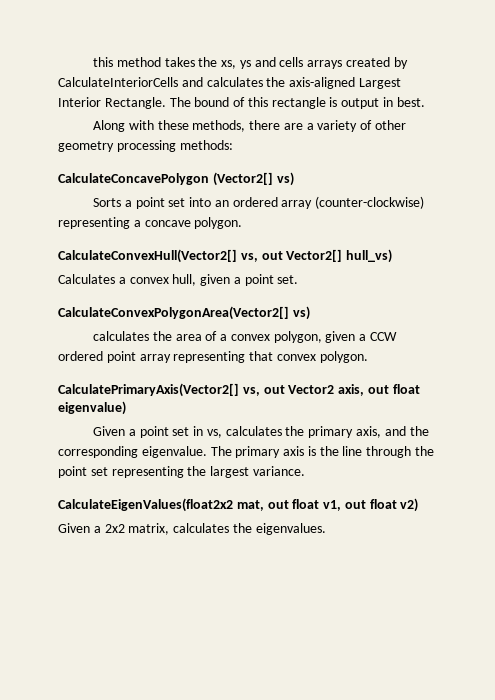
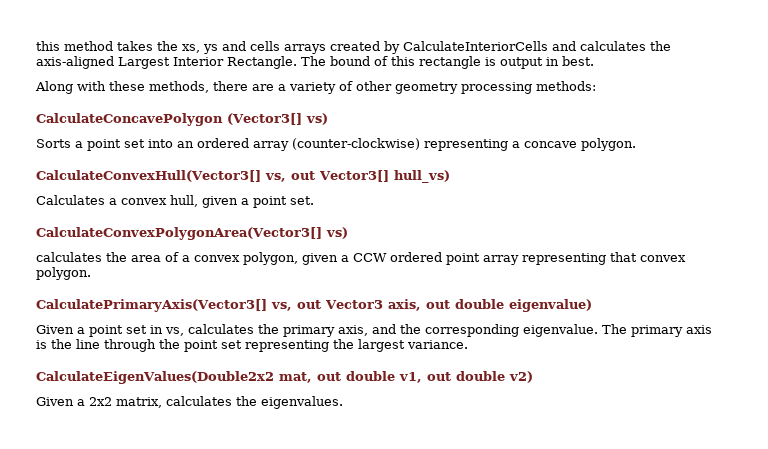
- CalculateConcavePolygon (Vector2[] vs)
+ CalculateConcavePolygon (Vector3[] vs)
- CalculateConvexHull(Vector2[] vs, out Vector2[] hull_vs)
+ CalculateConvexHull(Vector3[] vs, out Vector3[] hull_vs)
- CalculateConvexPolygonArea(Vector2[] vs)
+ CalculateConvexPolygonArea(Vector3[] vs)
- CalculatePrimaryAxis(Vector2[] vs, out Vector2 axis, out float eigenvalue)
+ CalculatePrimaryAxis(Vector3[] vs, out Vector3 axis, out double eigenvalue)
- CalculateEigenValues(float2x2 mat, out float v1, out float v2)
+ CalculateEigenValues(Double2x2 mat, out double v1, out double v2)

